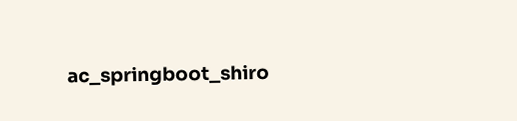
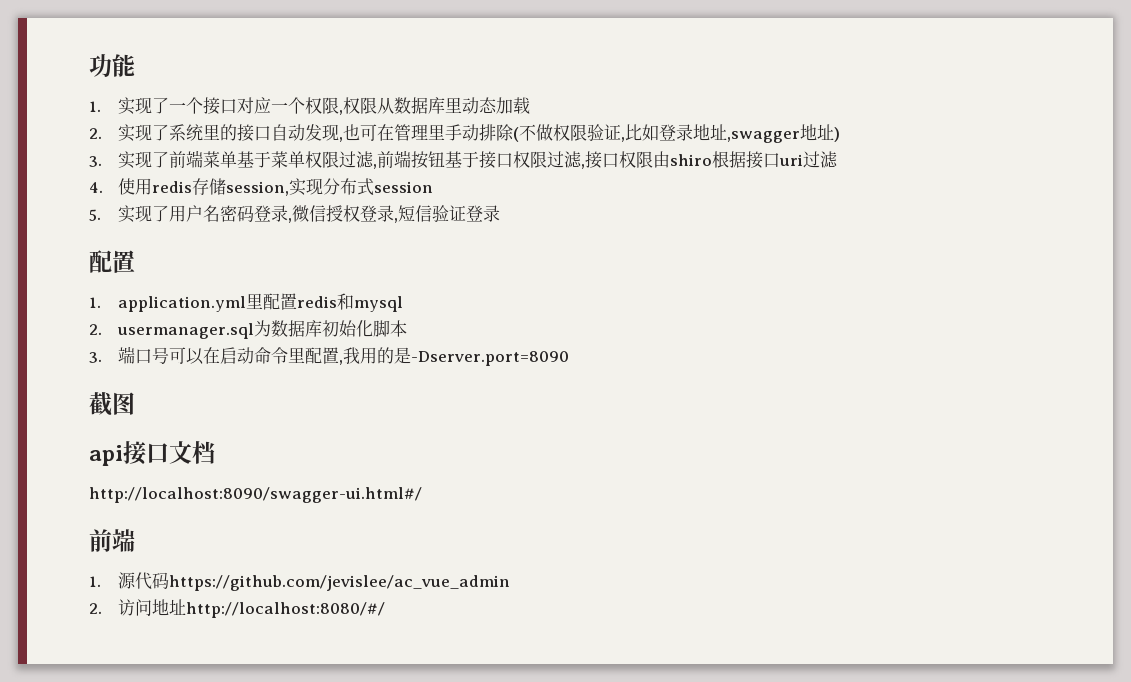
- ac_springboot_shiro
+ 功能
+ 1.实现了一个接口对应一个权限,权限从数据库里动态加载
+ 2.实现了系统里的接口自动发现,也可在管理里手动排除(不做权限验证,比如登录地址,swagger地址)
+ 3.实现了前端菜单基于菜单权限过滤,前端按钮基于接口权限过滤,接口权限由shiro根据接口uri过滤
+ 4.使用redis存储session,实现分布式session
+ 5.实现了用户名密码登录,微信授权登录,短信验证登录
+ 配置
+ 1. application.yml里配置redis和mysql
+ 2. usermanager.sql为数据库初始化脚本
+ 3.端口号可以在启动命令里配置,我用的是-Dserver.port=8090
+ 截图
+ api接口文档
+ http://localhost:8090/swagger-ui.html#/
+ 前端
+ 1.源代码https://github.com/jevislee/ac_vue_admin
+ 2.访问地址http://localhost:8080/#/

